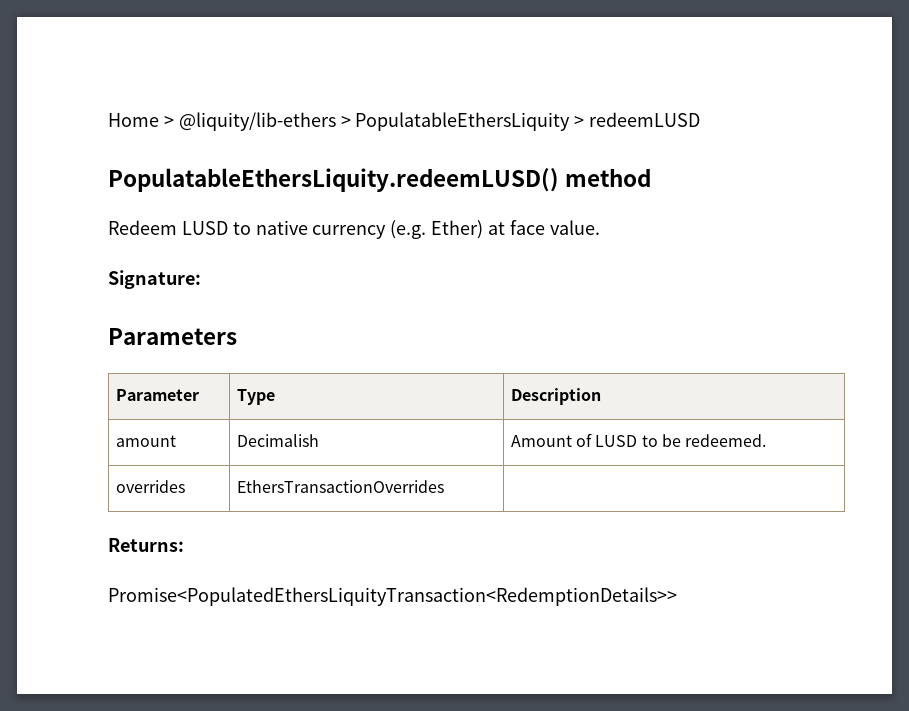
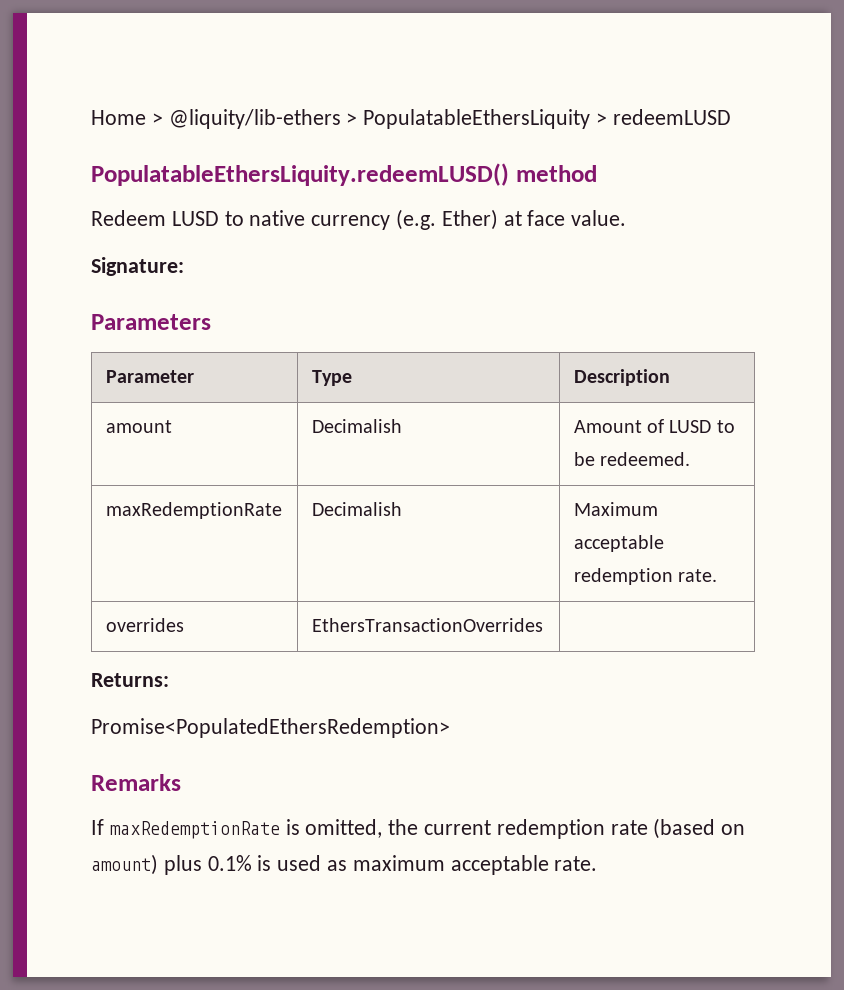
+ maxRedemptionRate | Decimalish | Maximum acceptable redemption rate.
  overrides | EthersTransactionOverrides |
  Returns:
- Promise<PopulatedEthersLiquityTransaction<RedemptionDetails>>
+ Promise<PopulatedEthersRedemption>
+ Remarks
+ If maxRedemptionRate is omitted, the current redemption rate (based on amount) plus 0.1% is used as maximum acceptable rate.

